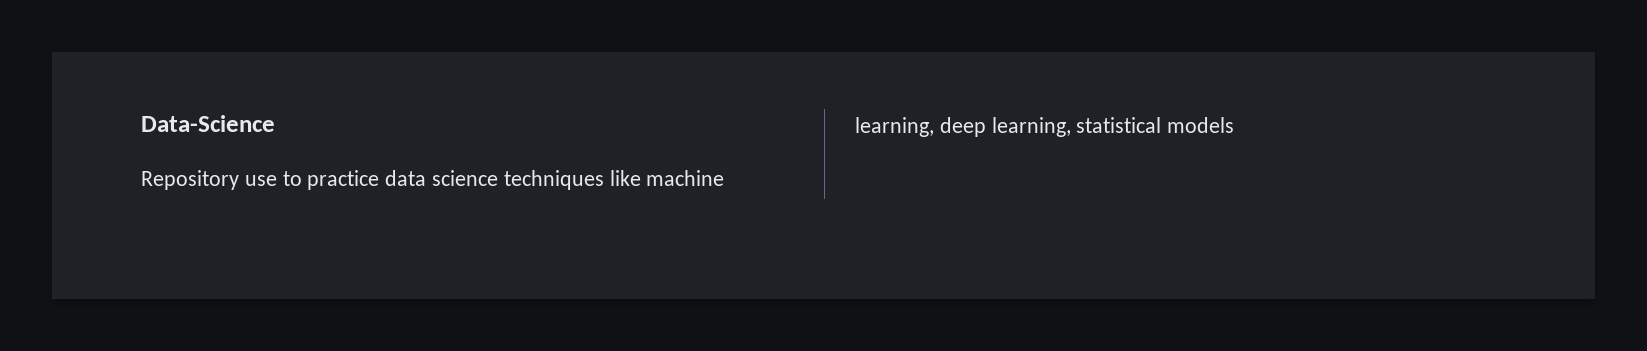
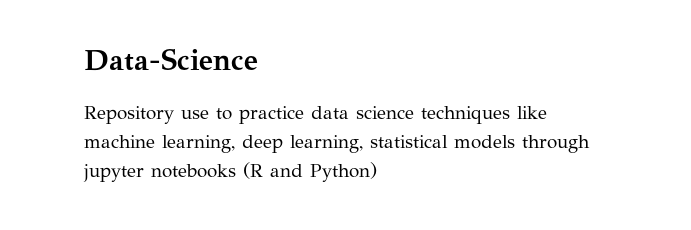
- Repository use to practice data science techniques like machine learning, deep learning, statistical models
+ Repository use to practice data science techniques like machine learning, deep learning, statistical models through jupyter notebooks (R and Python)

